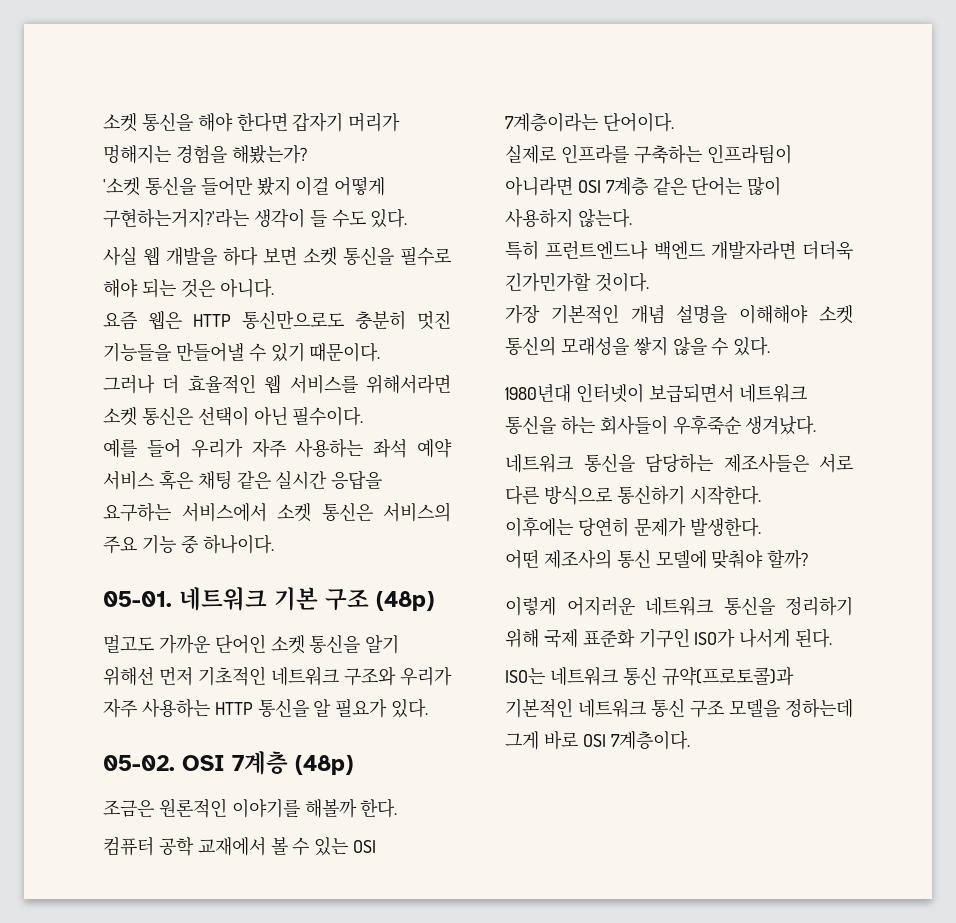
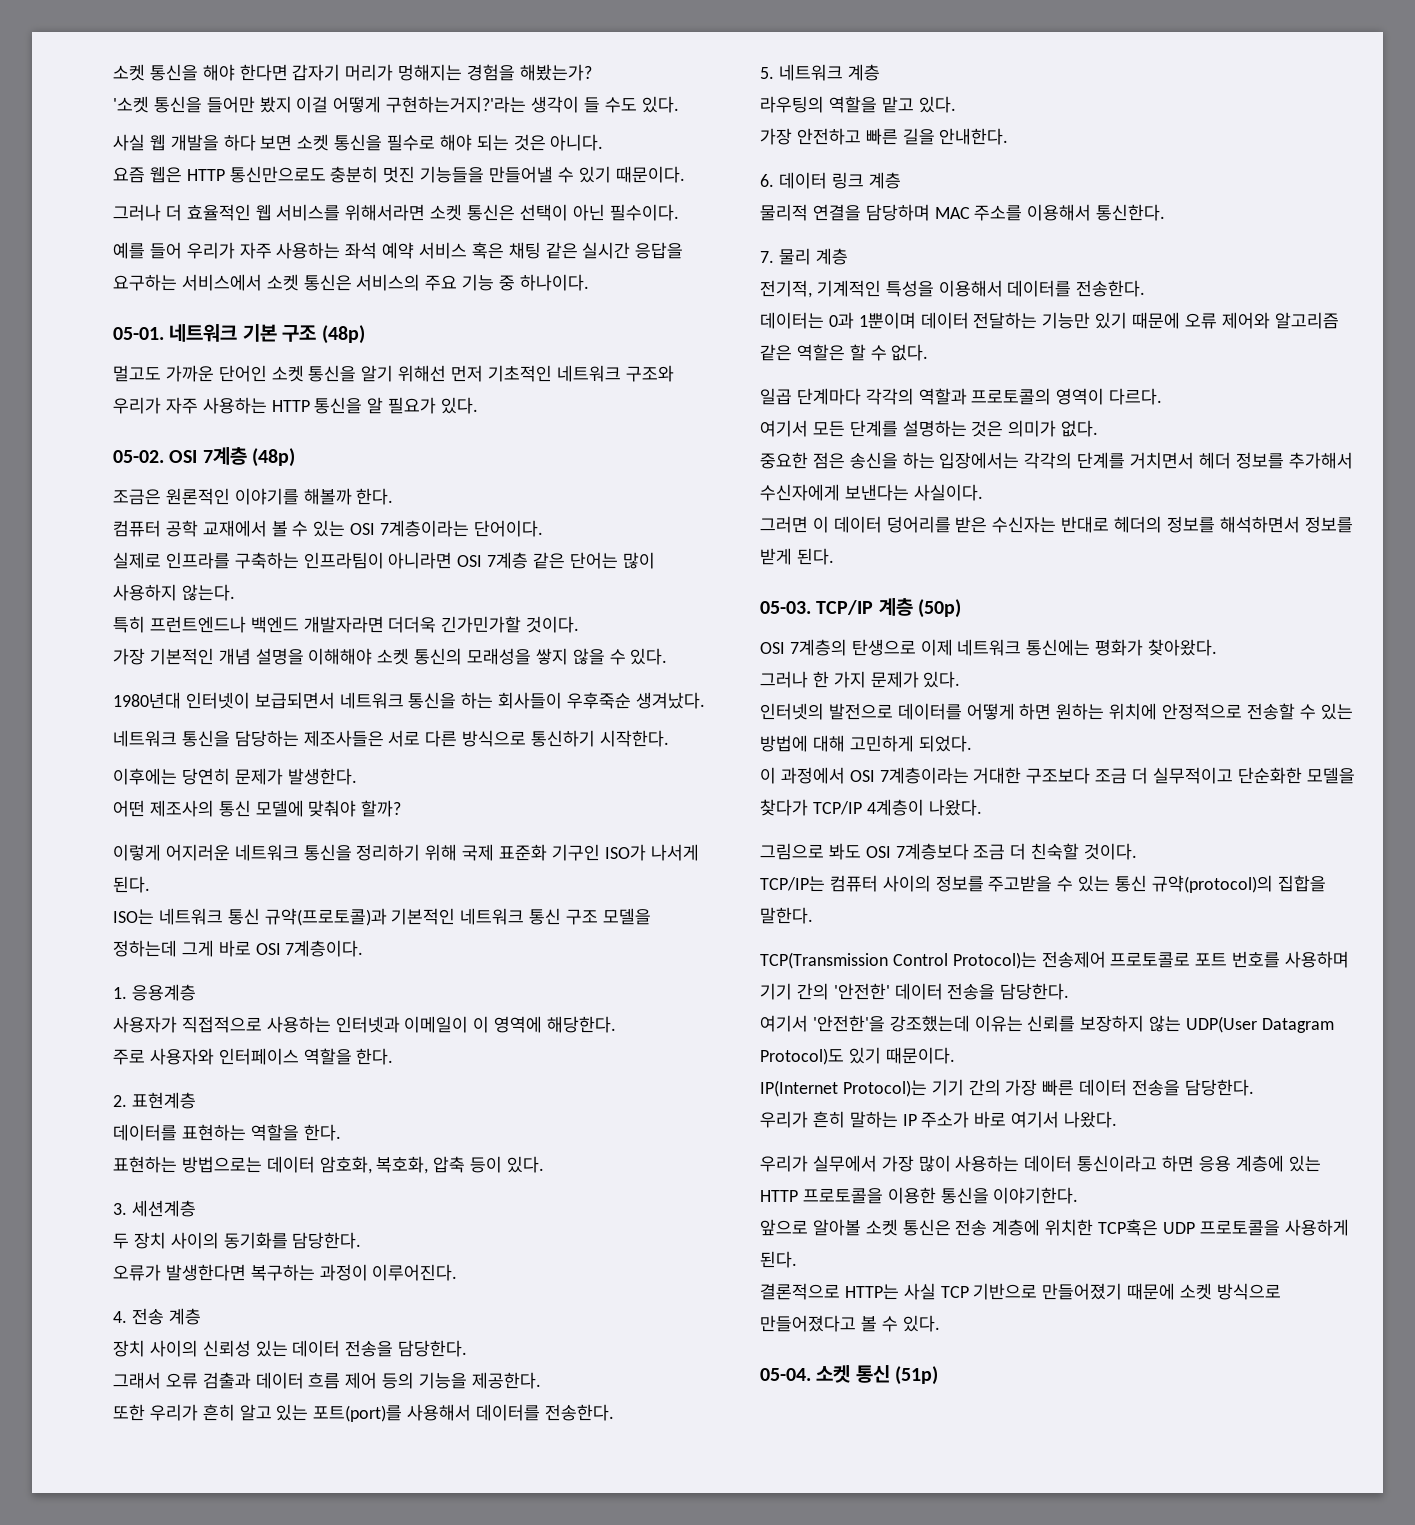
+ 1. 응용계층
+ 사용자가 직접적으로 사용하는 인터넷과 이메일이 이 영역에 해당한다.
+ 주로 사용자와 인터페이스 역할을 한다.
+ 2. 표현계층
+ 데이터를 표현하는 역할을 한다.
+ 표현하는 방법으로는 데이터 암호화, 복호화, 압축 등이 있다.
+ 3. 세션계층
+ 두 장치 사이의 동기화를 담당한다.
+ 오류가 발생한다면 복구하는 과정이 이루어진다.
+ 4. 전송 계층
+ 장치 사이의 신뢰성 있는 데이터 전송을 담당한다.
+ 그래서 오류 검출과 데이터 흐름 제어 등의 기능을 제공한다.
+ 또한 우리가 흔히 알고 있는 포트(port)를 사용해서 데이터를 전송한다.
+ 5. 네트워크 계층
+ 라우팅의 역할을 맡고 있다.
+ 가장 안전하고 빠른 길을 안내한다.
+ 6. 데이터 링크 계층
+ 물리적 연결을 담당하며 MAC 주소를 이용해서 통신한다.
+ 7. 물리 계층
+ 전기적, 기계적인 특성을 이용해서 데이터를 전송한다.
+ 데이터는 0과 1뿐이며 데이터 전달하는 기능만 있기 때문에 오류 제어와 알고리즘 같은 역할은 할 수 없다.
+ 일곱 단계마다 각각의 역할과 프로토콜의 영역이 다르다.
+ 여기서 모든 단계를 설명하는 것은 의미가 없다.
+ 중요한 점은 송신을 하는 입장에서는 각각의 단계를 거치면서 헤더 정보를 추가해서 수신자에게 보낸다는 사실이다.
+ 그러면 이 데이터 덩어리를 받은 수신자는 반대로 헤더의 정보를 해석하면서 정보를 받게 된다.
+ 05-03. TCP/IP 계층 (50p)
+ OSI 7계층의 탄생으로 이제 네트워크 통신에는 평화가 찾아왔다.
+ 그러나 한 가지 문제가 있다.
+ 인터넷의 발전으로 데이터를 어떻게 하면 원하는 위치에 안정적으로 전송할 수 있는 방법에 대해 고민하게 되었다.
+ 이 과정에서 OSI 7계층이라는 거대한 구조보다 조금 더 실무적이고 단순화한 모델을 찾다가 TCP/IP 4계층이 나왔다.
+ 그림으로 봐도 OSI 7계층보다 조금 더 친숙할 것이다.
+ TCP/IP는 컴퓨터 사이의 정보를 주고받을 수 있는 통신 규약(protocol)의 집합을 말한다.
+ TCP(Transmission Control Protocol)는 전송제어 프로토콜로 포트 번호를 사용하며 기기 간의 '안전한' 데이터 전송을 담당한다.
+ 여기서 '안전한'을 강조했는데 이유는 신뢰를 보장하지 않는 UDP(User Datagram Protocol)도 있기 때문이다.
+ IP(Internet Protocol)는 기기 간의 가장 빠른 데이터 전송을 담당한다.
+ 우리가 흔히 말하는 IP 주소가 바로 여기서 나왔다.
+ 우리가 실무에서 가장 많이 사용하는 데이터 통신이라고 하면 응용 계층에 있는 HTTP 프로토콜을 이용한 통신을 이야기한다.
+ 앞으로 알아볼 소켓 통신은 전송 계층에 위치한 TCP혹은 UDP 프로토콜을 사용하게 된다.
+ 결론적으로 HTTP는 사실 TCP 기반으로 만들어졌기 때문에 소켓 방식으로 만들어졌다고 볼 수 있다.
+ 05-04. 소켓 통신 (51p)

